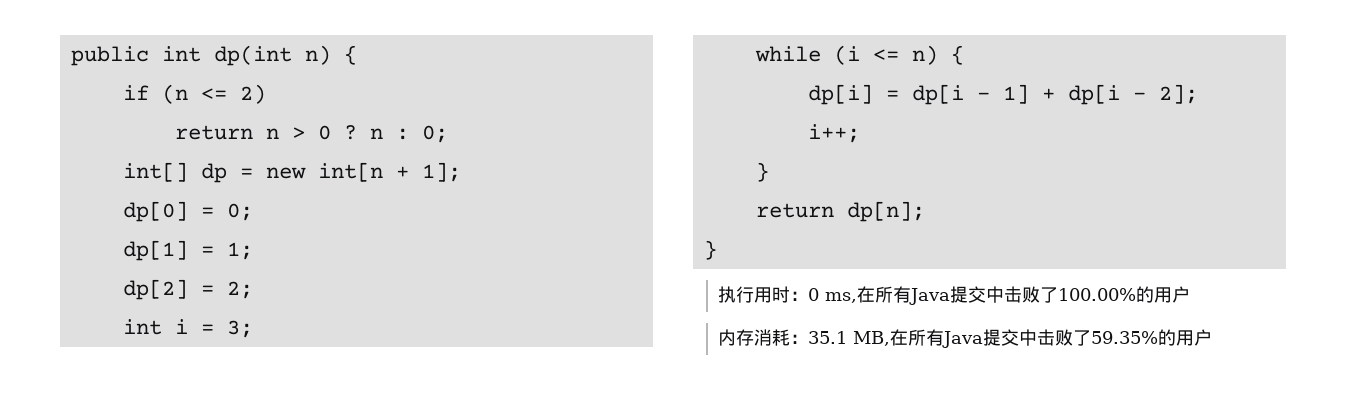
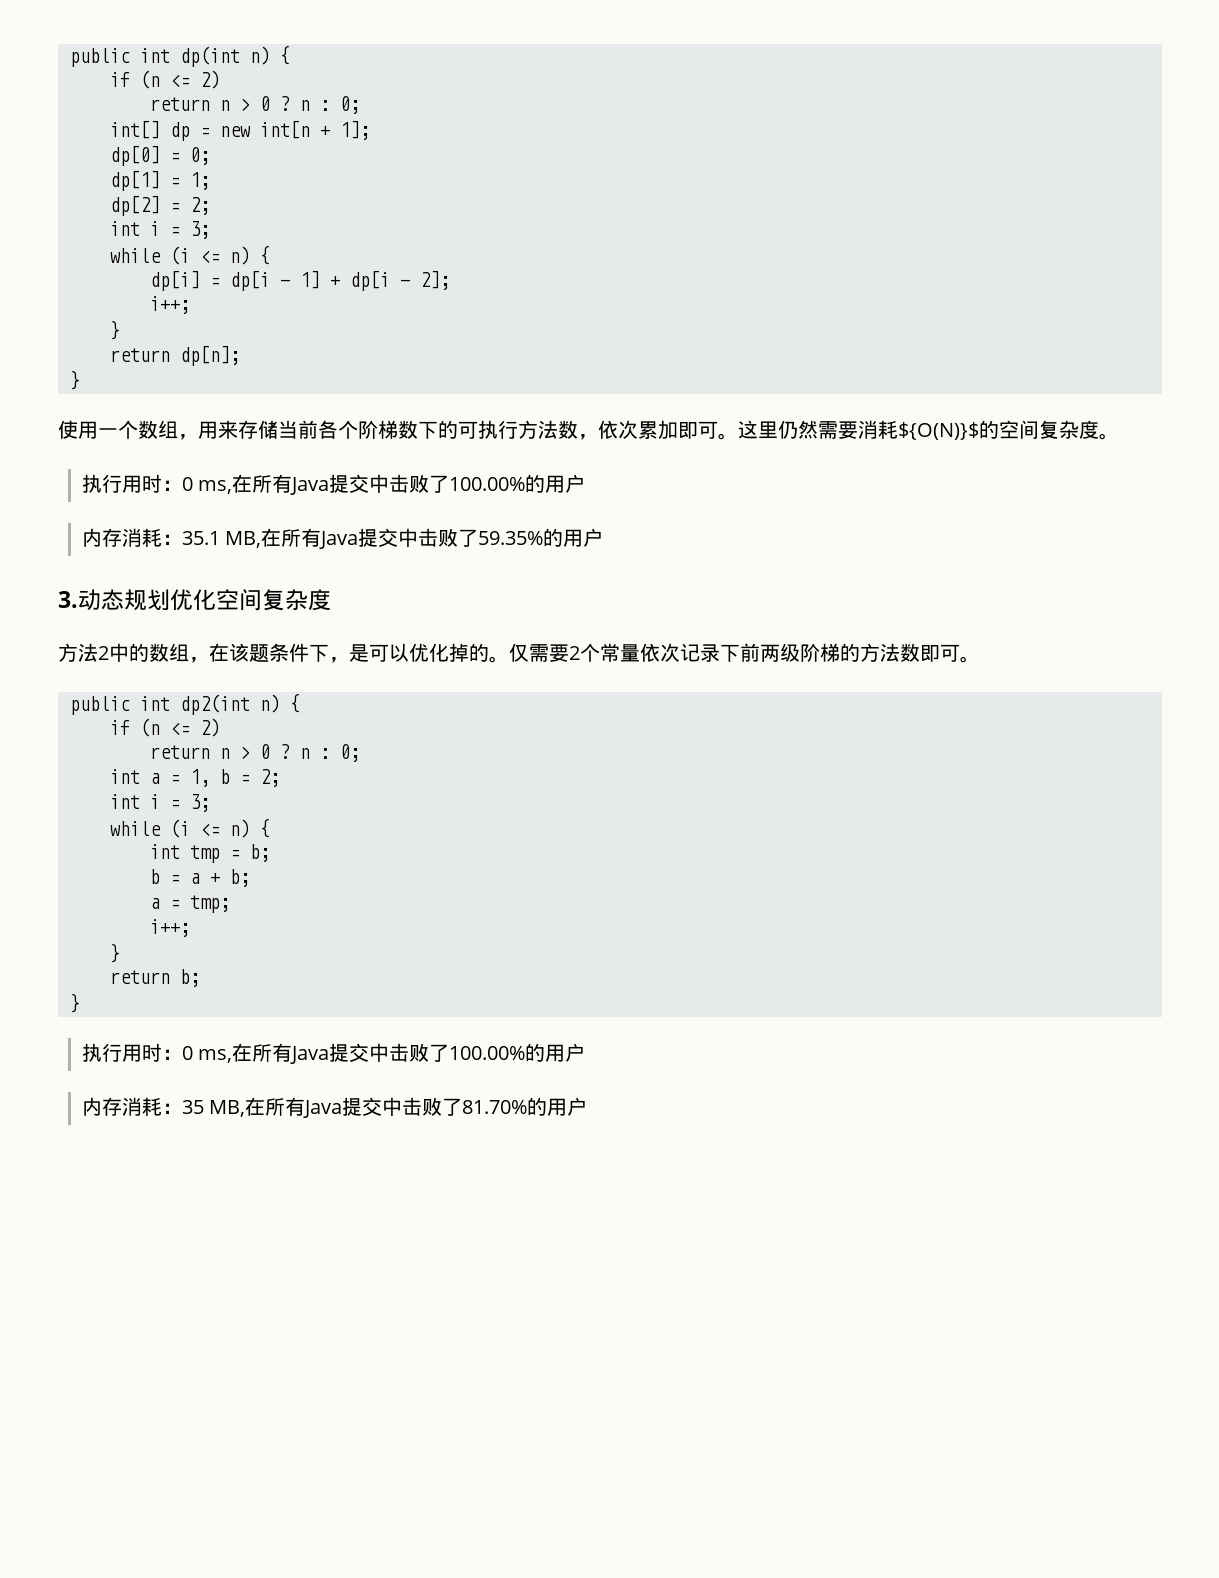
+ 使用一个数组，用来存储当前各个阶梯数下的可执行方法数，依次累加即可。这里仍然需要消耗${O(N)}$的空间复杂度。
+ 3.动态规划优化空间复杂度
+ 方法2中的数组，在该题条件下，是可以优化掉的。仅需要2个常量依次记录下前两级阶梯的方法数即可。
+ public int dp2(int n) {
+ if (n <= 2)
+ return n > 0 ? n : 0;
+ int a = 1, b = 2;
+ int i = 3;
+ while (i <= n) {
+ int tmp = b;
+ b = a + b;
+ a = tmp;
+ i++;
+ }
+ return b;
+ }
+ 执行用时：0 ms,在所有Java提交中击败了100.00%的用户
+ 内存消耗：35 MB,在所有Java提交中击败了81.70%的用户

